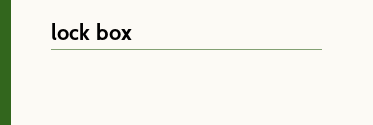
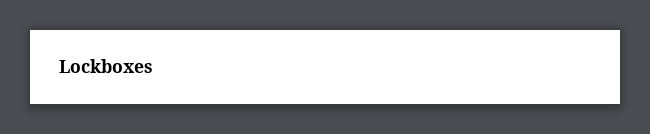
- lock box
+ Lockboxes

